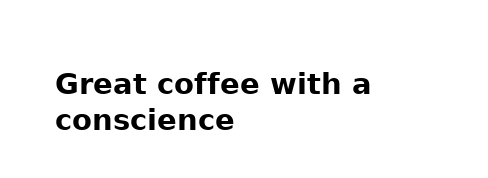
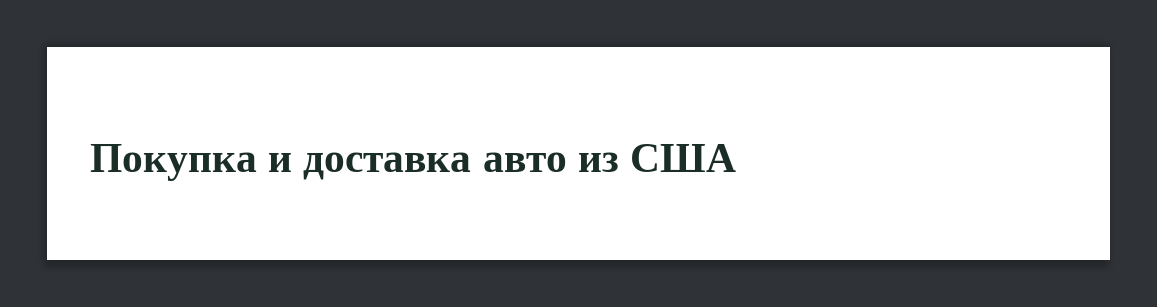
- Great coffee with a conscience
+ Покупка и доставка авто из США

